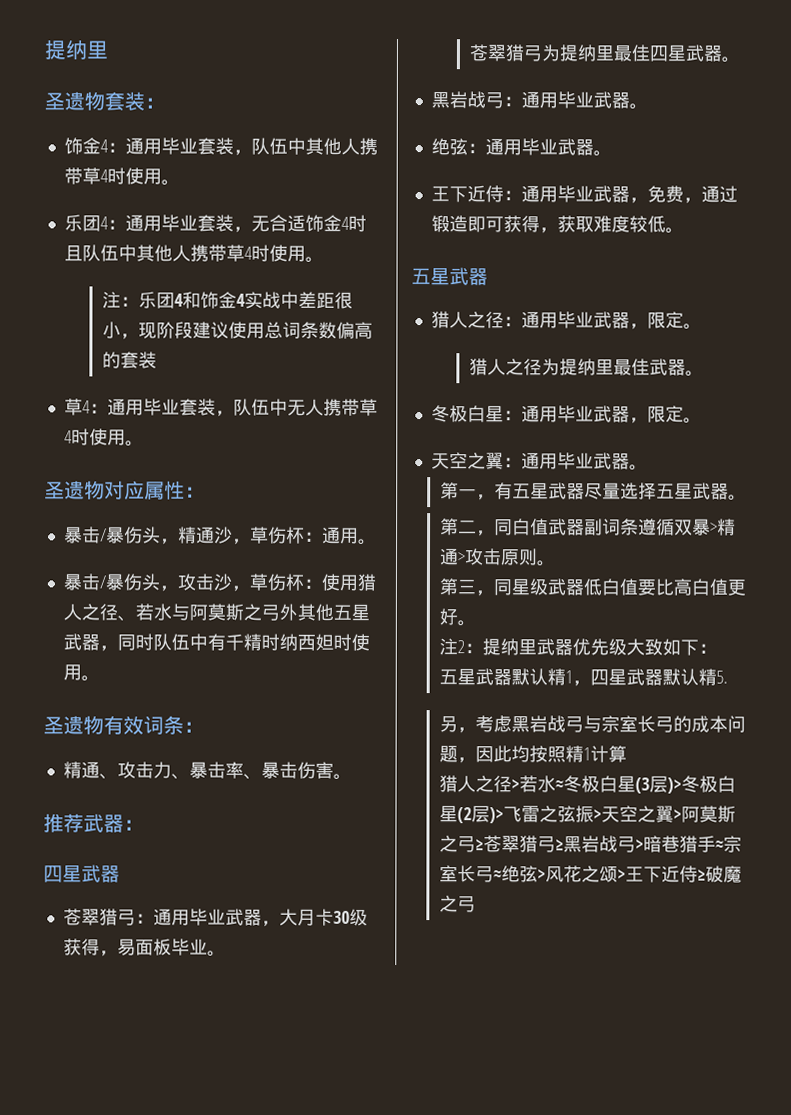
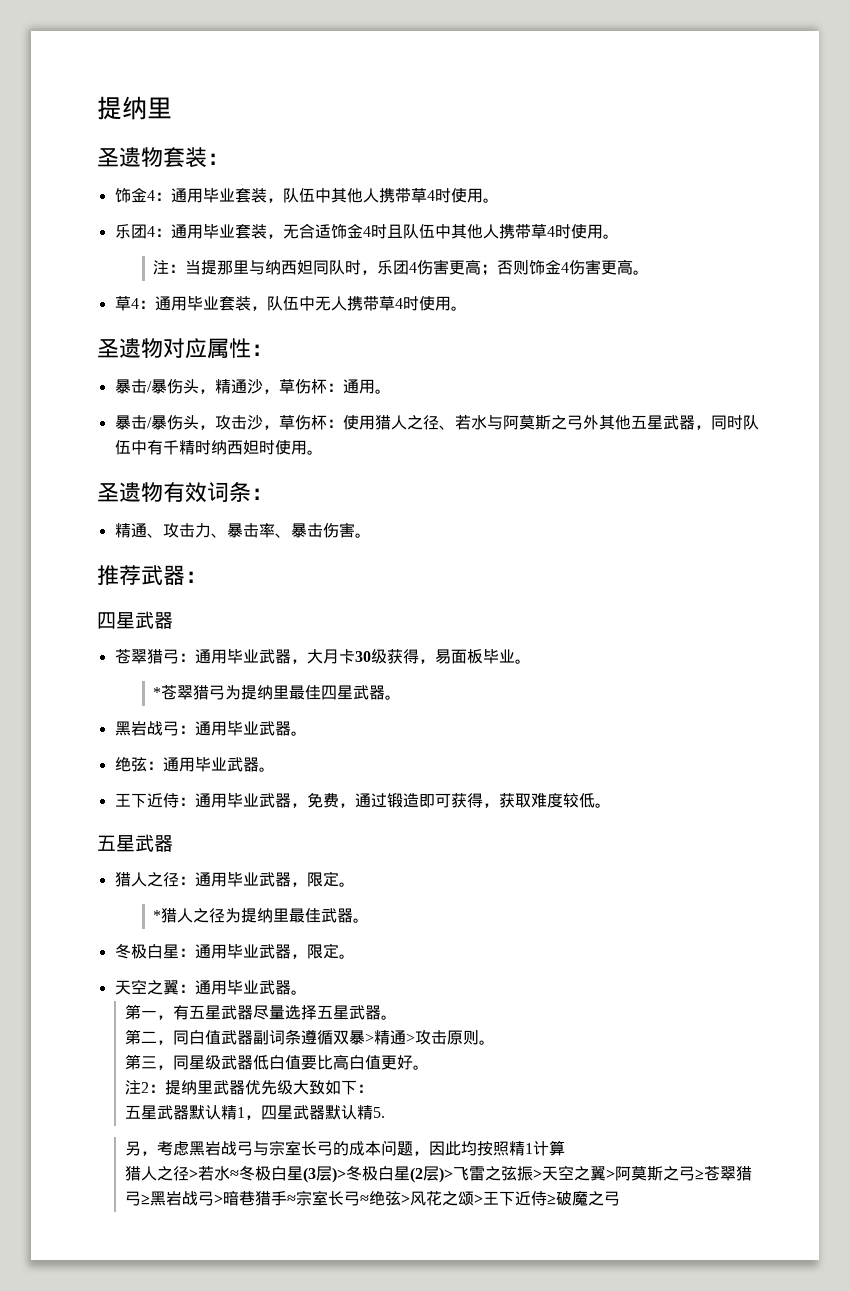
- 注：乐团4和饰金4实战中差距很小，现阶段建议使用总词条数偏高的套装
+ 注：当提那里与纳西妲同队时，乐团4伤害更高；否则饰金4伤害更高。
- 苍翠猎弓为提纳里最佳四星武器。
+ *苍翠猎弓为提纳里最佳四星武器。
- 猎人之径为提纳里最佳武器。
+ *猎人之径为提纳里最佳武器。

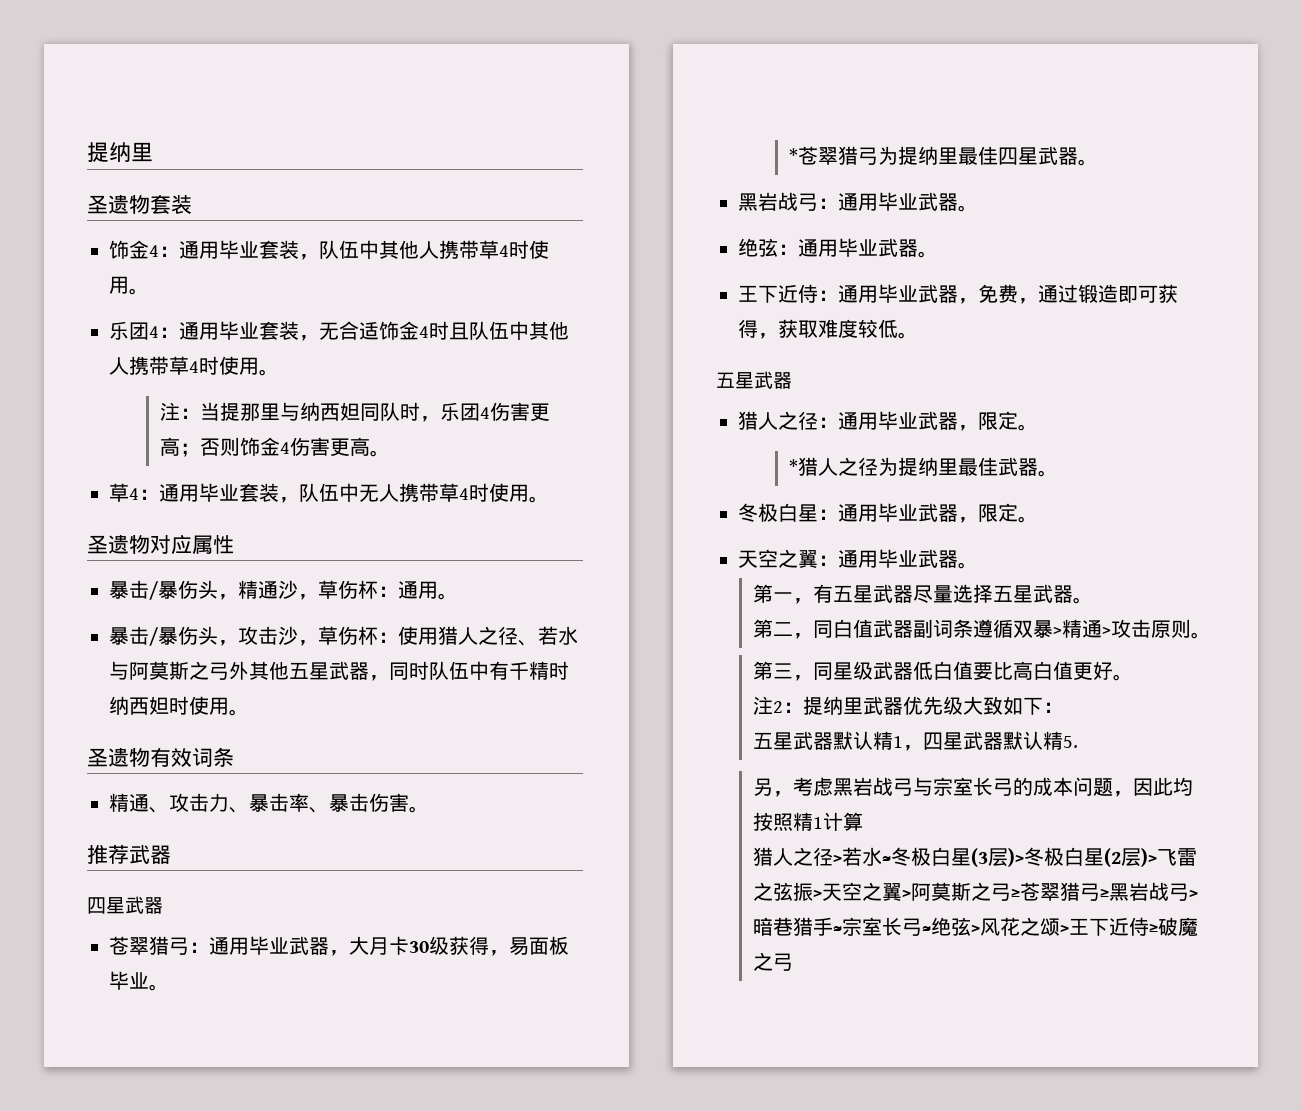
- 圣遗物套装：
+ 圣遗物套装
- 圣遗物对应属性：
+ 圣遗物对应属性
- 圣遗物有效词条：
+ 圣遗物有效词条
- 推荐武器：
+ 推荐武器

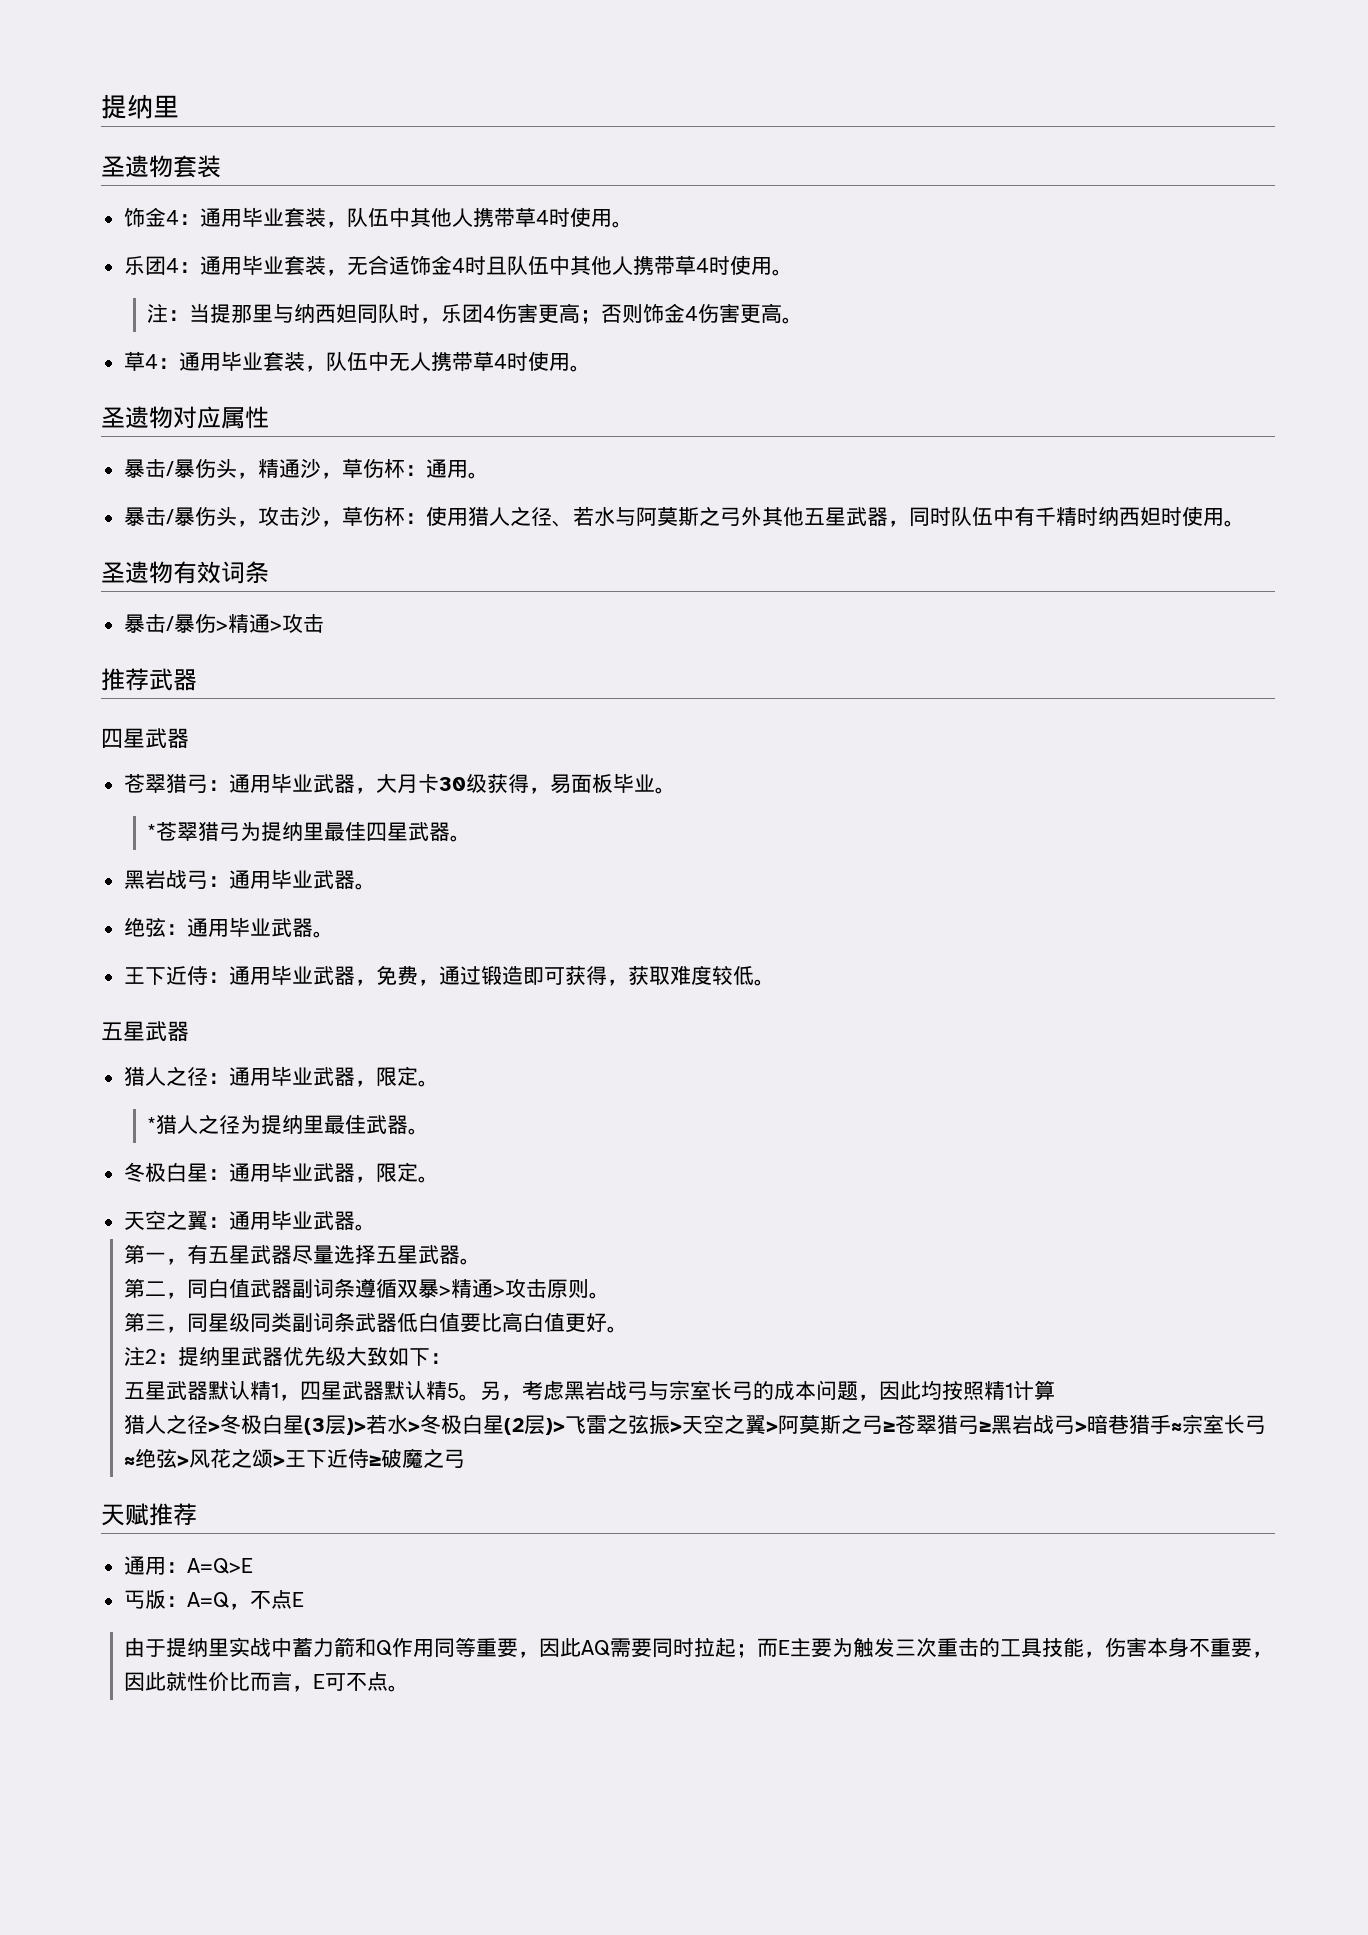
- 精通、攻击力、暴击率、暴击伤害。
+ 暴击/暴伤>精通>攻击
- 第三，同星级武器低白值要比高白值更好。
+ 第三，同星级同类副词条武器低白值要比高白值更好。
- 五星武器默认精1，四星武器默认精5.
- 另，考虑黑岩战弓与宗室长弓的成本问题，因此均按照精1计算
+ 五星武器默认精1，四星武器默认精5。另，考虑黑岩战弓与宗室长弓的成本问题，因此均按照精1计算
- 猎人之径>若水≈冬极白星(3层)>冬极白星(2层)>飞雷之弦振>天空之翼>阿莫斯之弓≥苍翠猎弓≥黑岩战弓>暗巷猎手≈宗室长弓≈绝弦>风花之颂>王下近侍≥破魔之弓
+ 猎人之径>冬极白星(3层)>若水>冬极白星(2层)>飞雷之弦振>天空之翼>阿莫斯之弓≥苍翠猎弓≥黑岩战弓>暗巷猎手≈宗室长弓≈绝弦>风花之颂>王下近侍≥破魔之弓
+ 天赋推荐
+ 通用：A=Q>E
+ 丐版：A=Q，不点E
+ 由于提纳里实战中蓄力箭和Q作用同等重要，因此AQ需要同时拉起；而E主要为触发三次重击的工具技能，伤害本身不重要，因此就性价比而言，E可不点。

